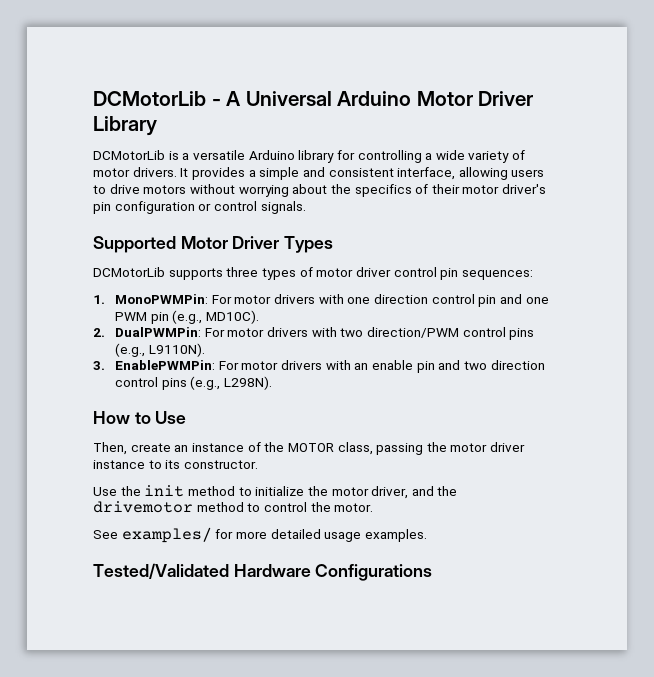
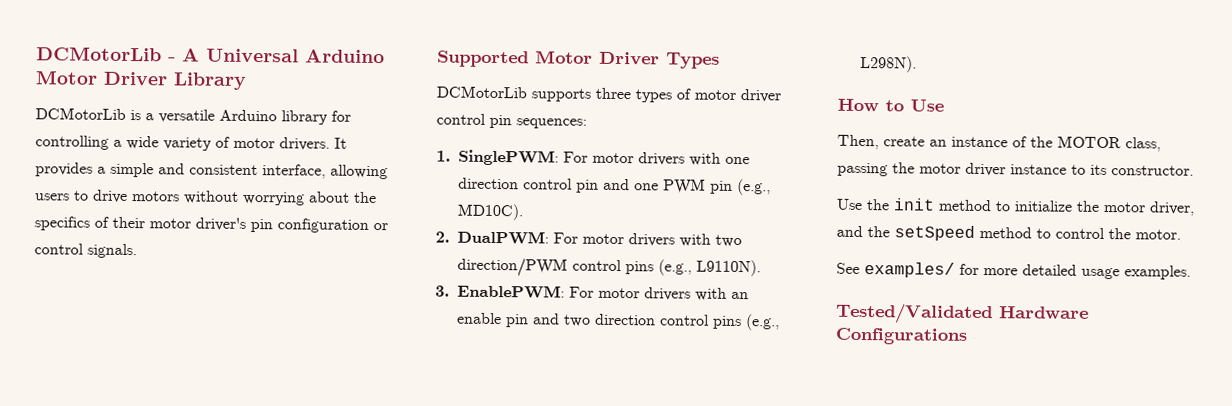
- 1. MonoPWMPin: For motor drivers with one direction control pin and one PWM pin (e.g., MD10C).
+ 1. SinglePWM: For motor drivers with one direction control pin and one PWM pin (e.g., MD10C).
- 2. DualPWMPin: For motor drivers with two direction/PWM control pins (e.g., L9110N).
+ 2. DualPWM: For motor drivers with two direction/PWM control pins (e.g., L9110N).
- 3. EnablePWMPin: For motor drivers with an enable pin and two direction control pins (e.g., L298N).
+ 3. EnablePWM: For motor drivers with an enable pin and two direction control pins (e.g., L298N).
- Use the init method to initialize the motor driver, and the drivemotor method to control the motor.
+ Use the init method to initialize the motor driver, and the setSpeed method to control the motor.

